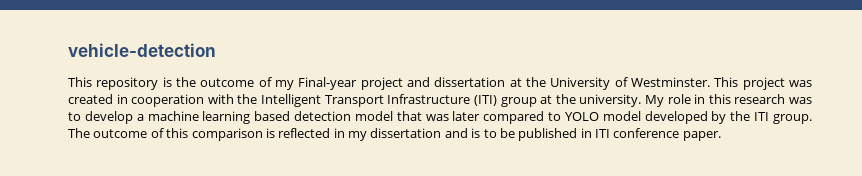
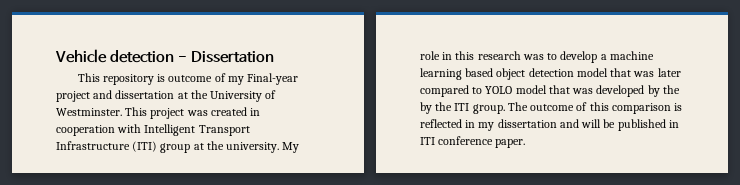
- vehicle-detection
+ Vehicle detection - Dissertation
- This repository is the outcome of my Final-year project and dissertation at the University of Westminster.
+ This repository is outcome of my Final-year project and dissertation at the University of Westminster.
- This project was created in cooperation with the Intelligent Transport Infrastructure (ITI) group at the university.
+ This project was created in cooperation with Intelligent Transport Infrastructure (ITI) group at the university.
- My role in this research was to develop a machine learning based detection model that was later compared to YOLO model developed by the ITI group.
+ My role in this research was to develop a machine learning based object detection model that was later compared to YOLO model that was developed by the by the ITI group.
- The outcome of this comparison is reflected in my dissertation and is to be published in ITI conference paper.
+ The outcome of this comparison is reflected in my dissertation and will be published in ITI conference paper.

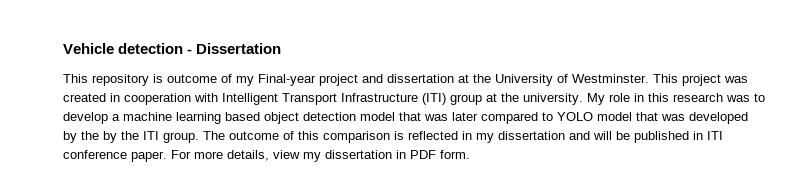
+ For more details, view my dissertation in PDF form.

